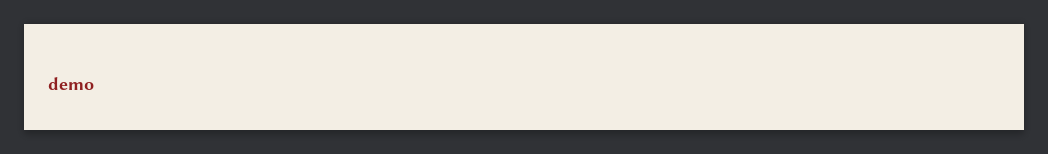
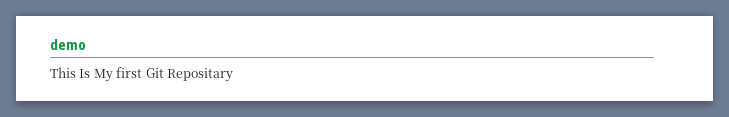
+ This Is My first Git Repositary

